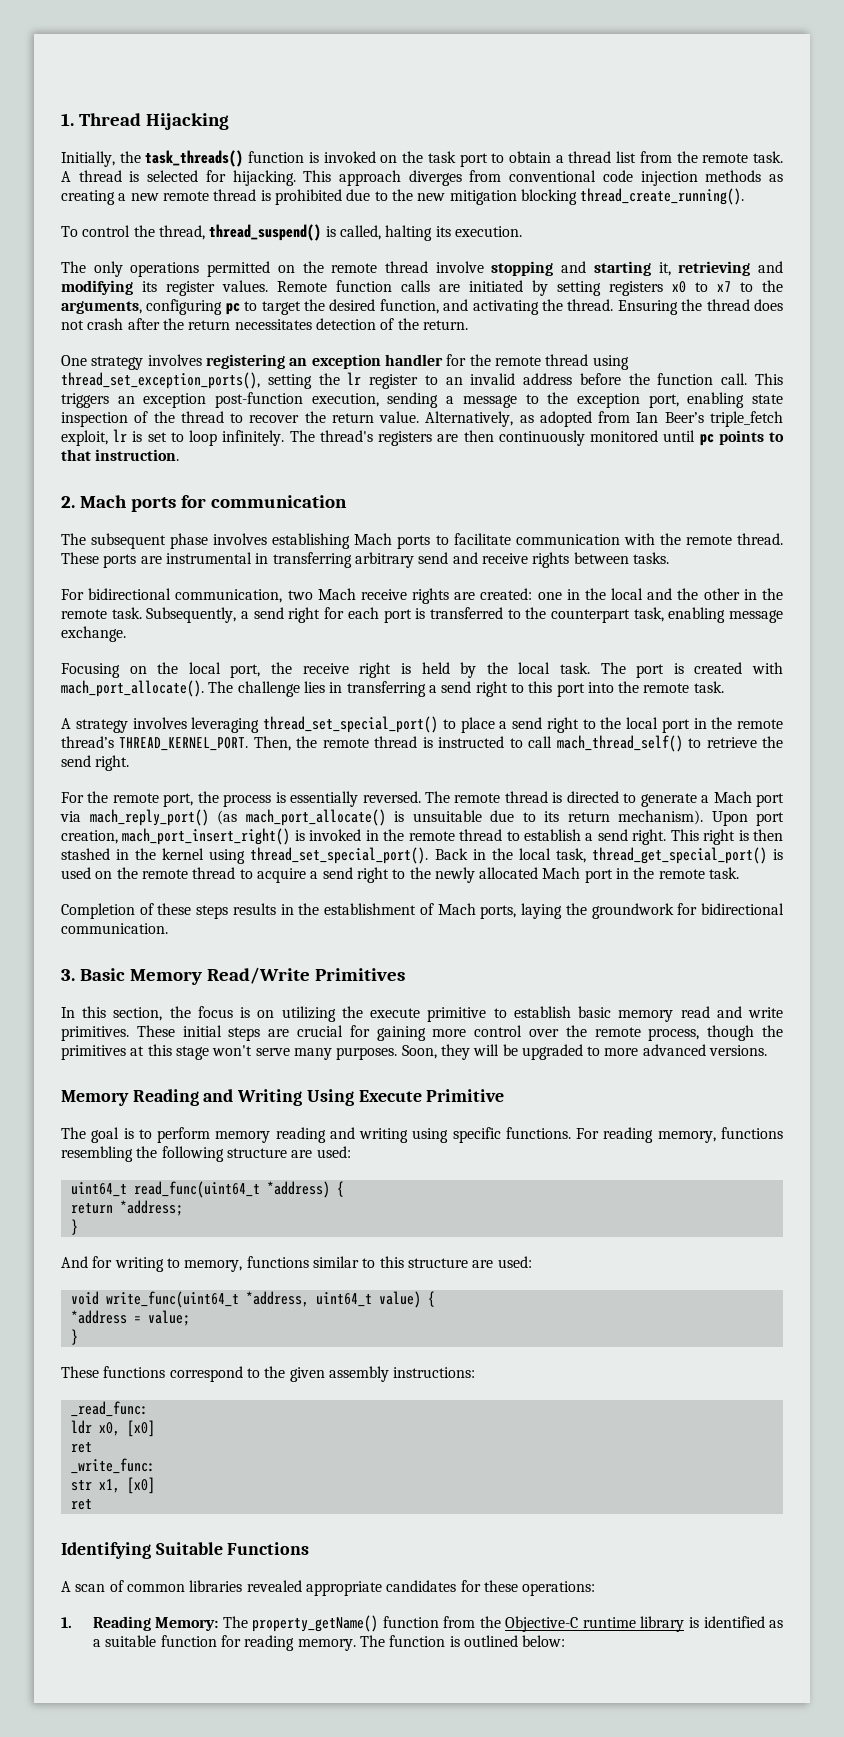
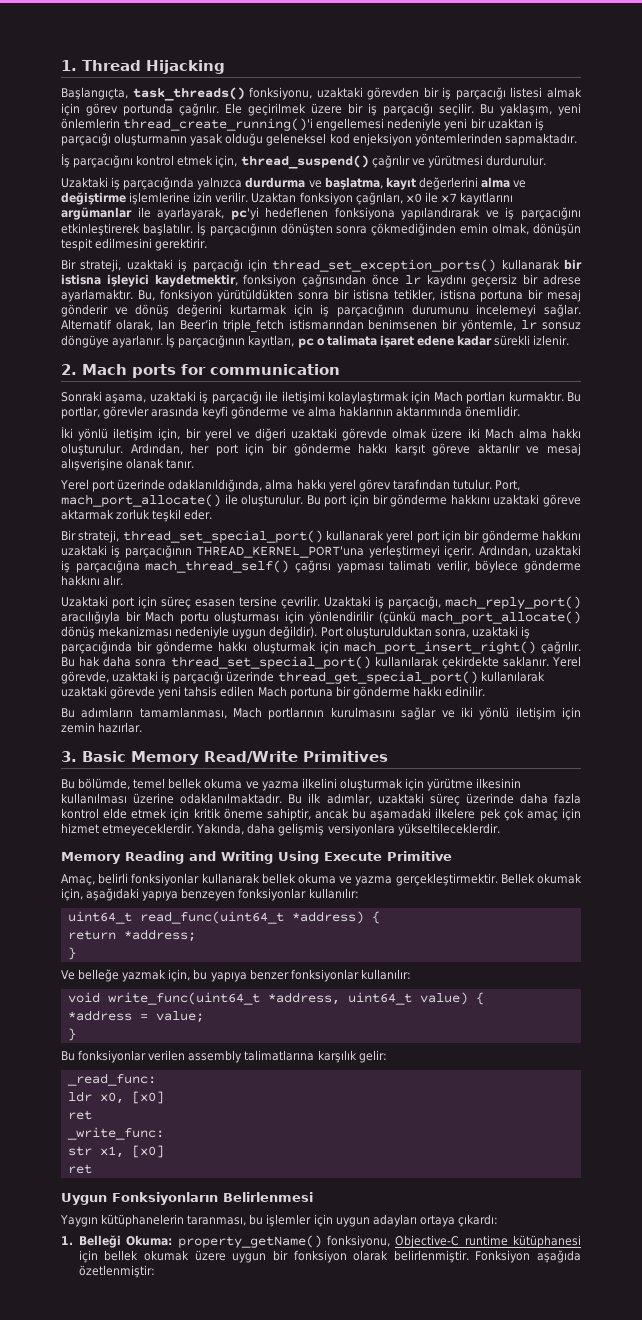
- Initially, the task_threads() function is invoked on the task port to obtain a thread list from the remote task. A thread is selected for hijacking. This approach diverges from conventional code injection methods as creating a new remote thread is prohibited due to the new mitigation blocking thread_create_running().
- To control the thread, thread_suspend() is called, halting its execution.
- The only operations permitted on the remote thread involve stopping and starting it, retrieving and modifying its register values. Remote function calls are initiated by setting registers x0 to x7 to the arguments, configuring pc to target the desired function, and activating the thread. Ensuring the thread does not crash after the return necessitates detection of the return.
- One strategy involves registering an exception handler for the remote thread using thread_set_exception_ports(), setting the lr register to an invalid address before the function call. This triggers an exception post-function execution, sending a message to the exception port, enabling state inspection of the thread to recover the return value. Alternatively, as adopted from Ian Beer’s triple_fetch exploit, lr is set to loop infinitely. The thread's registers are then continuously monitored until pc points to that instruction.
+ Başlangıçta, task_threads() fonksiyonu, uzaktaki görevden bir iş parçacığı listesi almak için görev portunda çağrılır. Ele geçirilmek üzere bir iş parçacığı seçilir. Bu yaklaşım, yeni önlemlerin thread_create_running()'i engellemesi nedeniyle yeni bir uzaktan iş parçacığı oluşturmanın yasak olduğu geleneksel kod enjeksiyon yöntemlerinden sapmaktadır.
+ İş parçacığını kontrol etmek için, thread_suspend() çağrılır ve yürütmesi durdurulur.
+ Uzaktaki iş parçacığında yalnızca durdurma ve başlatma, kayıt değerlerini alma ve değiştirme işlemlerine izin verilir. Uzaktan fonksiyon çağrıları, x0 ile x7 kayıtlarını argümanlar ile ayarlayarak, pc'yi hedeflenen fonksiyona yapılandırarak ve iş parçacığını etkinleştirerek başlatılır. İş parçacığının dönüşten sonra çökmediğinden emin olmak, dönüşün tespit edilmesini gerektirir.
+ Bir strateji, uzaktaki iş parçacığı için thread_set_exception_ports() kullanarak bir istisna işleyici kaydetmektir, fonksiyon çağrısından önce lr kaydını geçersiz bir adrese ayarlamaktır. Bu, fonksiyon yürütüldükten sonra bir istisna tetikler, istisna portuna bir mesaj gönderir ve dönüş değerini kurtarmak için iş parçacığının durumunu incelemeyi sağlar. Alternatif olarak, Ian Beer’in triple_fetch istismarından benimsenen bir yöntemle, lr sonsuz döngüye ayarlanır. İş parçacığının kayıtları, pc o talimata işaret edene kadar sürekli izlenir.
- The subsequent phase involves establishing Mach ports to facilitate communication with the remote thread. These ports are instrumental in transferring arbitrary send and receive rights between tasks.
- For bidirectional communication, two Mach receive rights are created: one in the local and the other in the remote task. Subsequently, a send right for each port is transferred to the counterpart task, enabling message exchange.
- Focusing on the local port, the receive right is held by the local task. The port is created with mach_port_allocate(). The challenge lies in transferring a send right to this port into the remote task.
- A strategy involves leveraging thread_set_special_port() to place a send right to the local port in the remote thread’s THREAD_KERNEL_PORT. Then, the remote thread is instructed to call mach_thread_self() to retrieve the send right.
- For the remote port, the process is essentially reversed. The remote thread is directed to generate a Mach port via mach_reply_port() (as mach_port_allocate() is unsuitable due to its return mechanism). Upon port creation, mach_port_insert_right() is invoked in the remote thread to establish a send right. This right is then stashed in the kernel using thread_set_special_port(). Back in the local task, thread_get_special_port() is used on the remote thread to acquire a send right to the newly allocated Mach port in the remote task.
- Completion of these steps results in the establishment of Mach ports, laying the groundwork for bidirectional communication.
+ Sonraki aşama, uzaktaki iş parçacığı ile iletişimi kolaylaştırmak için Mach portları kurmaktır. Bu portlar, görevler arasında keyfi gönderme ve alma haklarının aktarımında önemlidir.
+ İki yönlü iletişim için, bir yerel ve diğeri uzaktaki görevde olmak üzere iki Mach alma hakkı oluşturulur. Ardından, her port için bir gönderme hakkı karşıt göreve aktarılır ve mesaj alışverişine olanak tanır.
+ Yerel port üzerinde odaklanıldığında, alma hakkı yerel görev tarafından tutulur. Port, mach_port_allocate() ile oluşturulur. Bu port için bir gönderme hakkını uzaktaki göreve aktarmak zorluk teşkil eder.
+ Bir strateji, thread_set_special_port() kullanarak yerel port için bir gönderme hakkını uzaktaki iş parçacığının THREAD_KERNEL_PORT'una yerleştirmeyi içerir. Ardından, uzaktaki iş parçacığına mach_thread_self() çağrısı yapması talimatı verilir, böylece gönderme hakkını alır.
+ Uzaktaki port için süreç esasen tersine çevrilir. Uzaktaki iş parçacığı, mach_reply_port() aracılığıyla bir Mach portu oluşturması için yönlendirilir (çünkü mach_port_allocate() dönüş mekanizması nedeniyle uygun değildir). Port oluşturulduktan sonra, uzaktaki iş parçacığında bir gönderme hakkı oluşturmak için mach_port_insert_right() çağrılır. Bu hak daha sonra thread_set_special_port() kullanılarak çekirdekte saklanır. Yerel görevde, uzaktaki iş parçacığı üzerinde thread_get_special_port() kullanılarak uzaktaki görevde yeni tahsis edilen Mach portuna bir gönderme hakkı edinilir.
+ Bu adımların tamamlanması, Mach portlarının kurulmasını sağlar ve iki yönlü iletişim için zemin hazırlar.
- In this section, the focus is on utilizing the execute primitive to establish basic memory read and write primitives. These initial steps are crucial for gaining more control over the remote process, though the primitives at this stage won't serve many purposes. Soon, they will be upgraded to more advanced versions.
+ Bu bölümde, temel bellek okuma ve yazma ilkelini oluşturmak için yürütme ilkesinin kullanılması üzerine odaklanılmaktadır. Bu ilk adımlar, uzaktaki süreç üzerinde daha fazla kontrol elde etmek için kritik öneme sahiptir, ancak bu aşamadaki ilkelere pek çok amaç için hizmet etmeyeceklerdir. Yakında, daha gelişmiş versiyonlara yükseltileceklerdir.
- The goal is to perform memory reading and writing using specific functions. For reading memory, functions resembling the following structure are used:
+ Amaç, belirli fonksiyonlar kullanarak bellek okuma ve yazma gerçekleştirmektir. Bellek okumak için, aşağıdaki yapıya benzeyen fonksiyonlar kullanılır:
- And for writing to memory, functions similar to this structure are used:
+ Ve belleğe yazmak için, bu yapıya benzer fonksiyonlar kullanılır:
- These functions correspond to the given assembly instructions:
+ Bu fonksiyonlar verilen assembly talimatlarına karşılık gelir:
- Identifying Suitable Functions
- A scan of common libraries revealed appropriate candidates for these operations:
- 1. Reading Memory: The property_getName() function from the Objective-C runtime library is identified as a suitable function for reading memory. The function is outlined below:
+ Uygun Fonksiyonların Belirlenmesi
+ Yaygın kütüphanelerin taranması, bu işlemler için uygun adayları ortaya çıkardı:
+ 1. Belleği Okuma: property_getName() fonksiyonu, Objective-C runtime kütüphanesi için bellek okumak üzere uygun bir fonksiyon olarak belirlenmiştir. Fonksiyon aşağıda özetlenmiştir:

